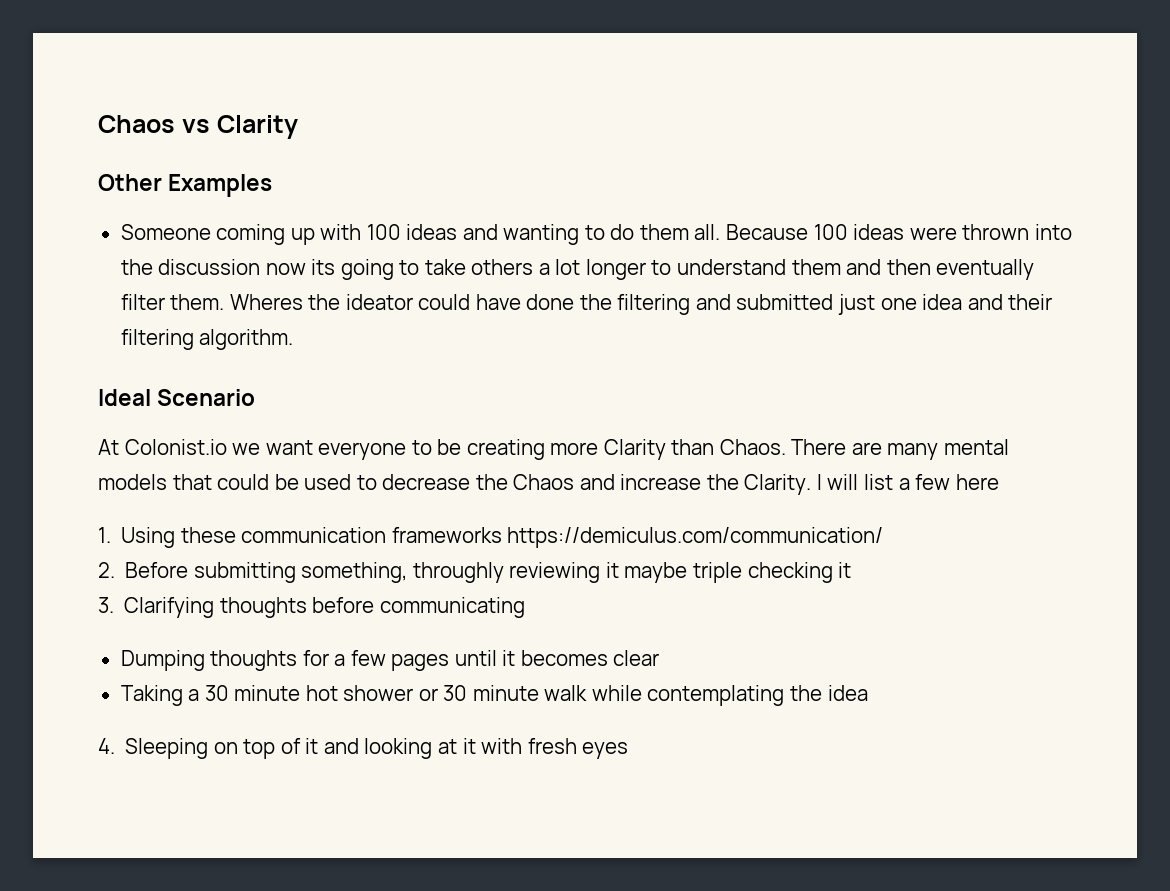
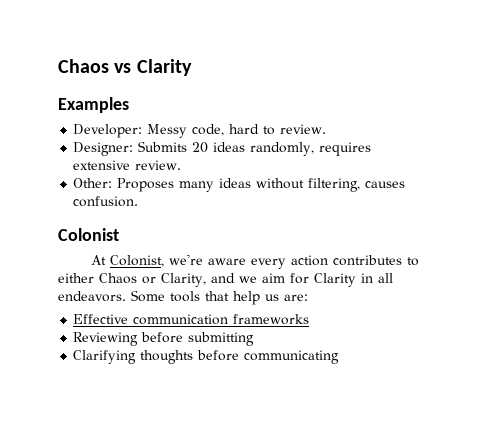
- Other Examples
+ Examples
- Someone coming up with 100 ideas and wanting to do them all. Because 100 ideas were thrown into the discussion now its going to take others a lot longer to understand them and then eventually filter them. Wheres the ideator could have done the filtering and submitted just one idea and their filtering algorithm.
- Ideal Scenario
- At Colonist.io we want everyone to be creating more Clarity than Chaos. There are many mental models that could be used to decrease the Chaos and increase the Clarity. I will list a few here
- 1. Using these communication frameworks https://demiculus.com/communication/
- 2. Before submitting something, throughly reviewing it maybe triple checking it
- 3. Clarifying thoughts before communicating
- Dumping thoughts for a few pages until it becomes clear
- Taking a 30 minute hot shower or 30 minute walk while contemplating the idea
- 4. Sleeping on top of it and looking at it with fresh eyes
+ Developer: Messy code, hard to review.
+ Designer: Submits 20 ideas randomly, requires extensive review.
+ Other: Proposes many ideas without filtering, causes confusion.
+ Colonist
+ At Colonist, we're aware every action contributes to either Chaos or Clarity, and we aim for Clarity in all endeavors. Some tools that help us are:
+ Effective communication frameworks
+ Reviewing before submitting
+ Clarifying thoughts before communicating

